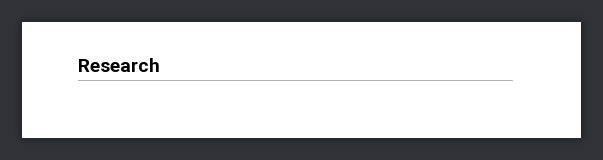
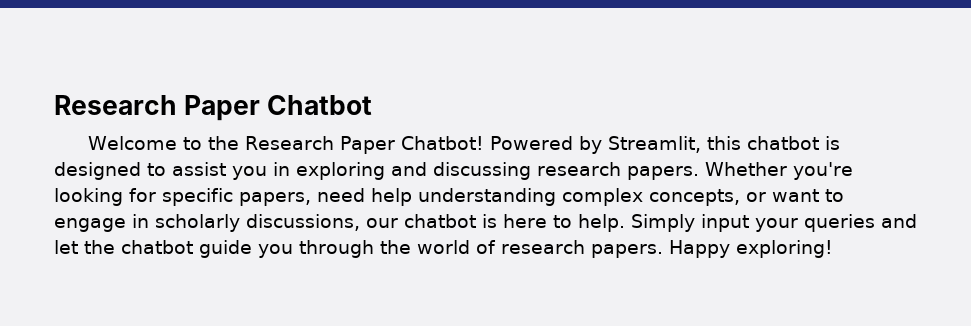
- Research
+ Research Paper Chatbot
+ Welcome to the Research Paper Chatbot! Powered by Streamlit, this chatbot is designed to assist you in exploring and discussing research papers. Whether you're looking for specific papers, need help understanding complex concepts, or want to engage in scholarly discussions, our chatbot is here to help. Simply input your queries and let the chatbot guide you through the world of research papers. Happy exploring!

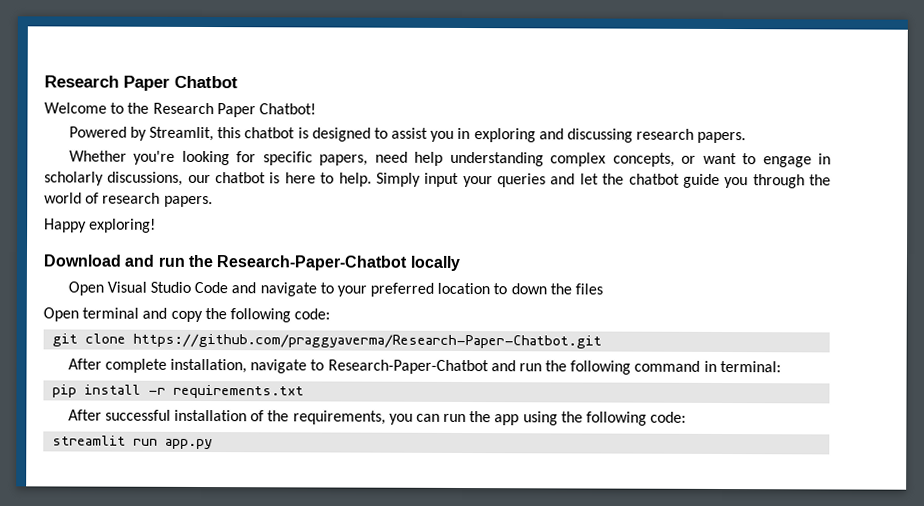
- Welcome to the Research Paper Chatbot! Powered by Streamlit, this chatbot is designed to assist you in exploring and discussing research papers. Whether you're looking for specific papers, need help understanding complex concepts, or want to engage in scholarly discussions, our chatbot is here to help.
+ Welcome to the Research Paper Chatbot!
+ Powered by Streamlit, this chatbot is designed to assist you in exploring and discussing research papers.
+ Whether you're looking for specific papers, need help understanding complex concepts, or want to engage in scholarly discussions, our chatbot is here to help.
- Simply input your queries and let the chatbot guide you through the world of research papers. Happy exploring!
+ Simply input your queries and let the chatbot guide you through the world of research papers.
+ Happy exploring!
+ Download and run the Research-Paper-Chatbot locally
+ Open Visual Studio Code and navigate to your preferred location to down the files
+ Open terminal and copy the following code:
+ git clone https://github.com/praggyaverma/Research-Paper-Chatbot.git
+ After complete installation, navigate to Research-Paper-Chatbot and run the following command in terminal:
+ pip install -r requirements.txt
+ After successful installation of the requirements, you can run the app using the following code:
+ streamlit run app.py

